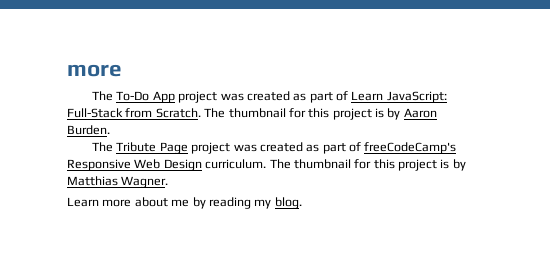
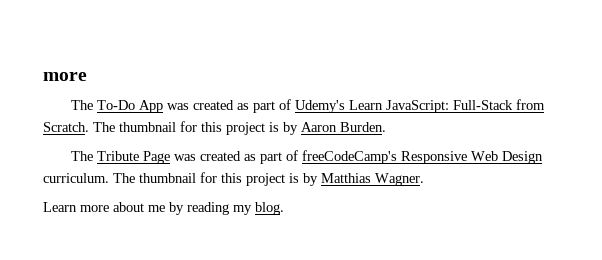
- The To-Do App project was created as part of Learn JavaScript: Full-Stack from Scratch.
+ The To-Do App was created as part of Udemy's Learn JavaScript: Full-Stack from Scratch.
- The Tribute Page project was created as part of freeCodeCamp's Responsive Web Design curriculum.
+ The Tribute Page was created as part of freeCodeCamp's Responsive Web Design curriculum.

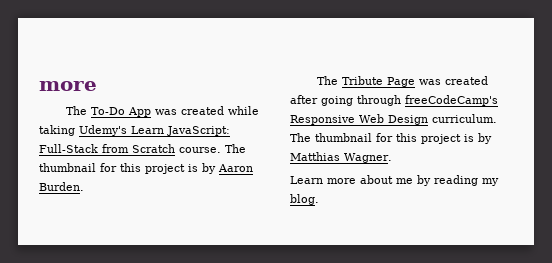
- The To-Do App was created as part of Udemy's Learn JavaScript: Full-Stack from Scratch.
+ The To-Do App was created while taking Udemy's Learn JavaScript: Full-Stack from Scratch course.
- The Tribute Page was created as part of freeCodeCamp's Responsive Web Design curriculum.
+ The Tribute Page was created after going through freeCodeCamp's Responsive Web Design curriculum.

